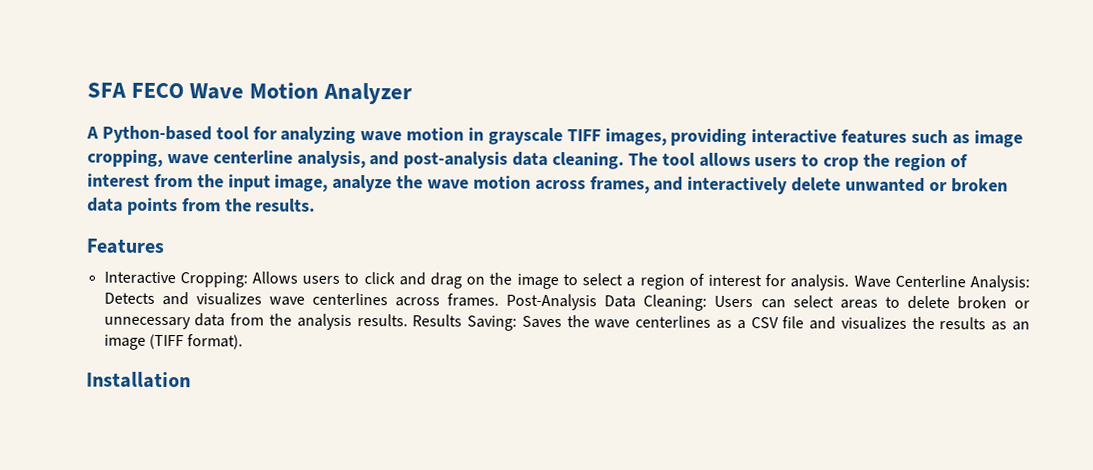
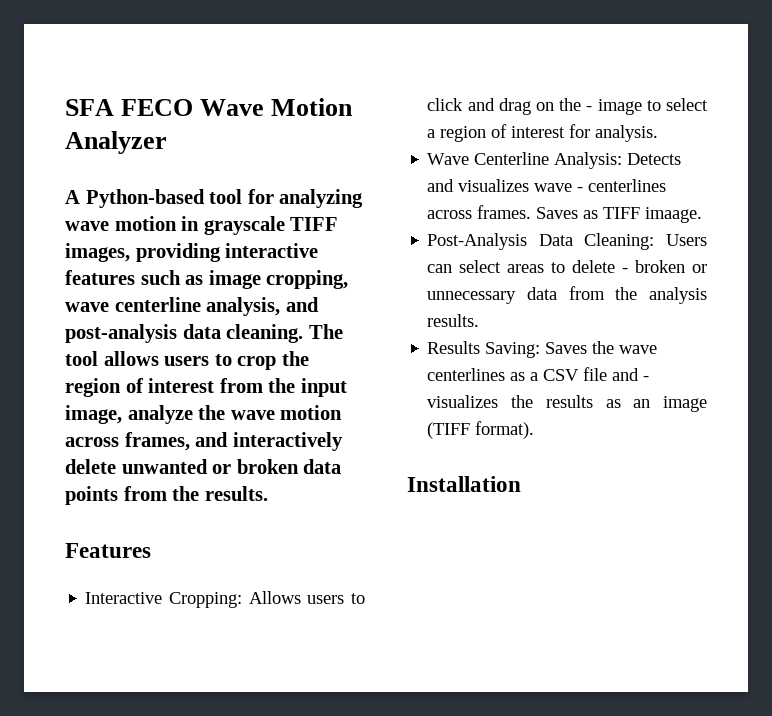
- Interactive Cropping: Allows users to click and drag on the image to select a region of interest for analysis. Wave Centerline Analysis: Detects and visualizes wave centerlines across frames. Post-Analysis Data Cleaning: Users can select areas to delete broken or unnecessary data from the analysis results. Results Saving: Saves the wave centerlines as a CSV file and visualizes the results as an image (TIFF format).
+ Interactive Cropping: Allows users to click and drag on the - image to select a region of interest for analysis.
+ Wave Centerline Analysis: Detects and visualizes wave - centerlines across frames. Saves as TIFF imaage.
+ Post-Analysis Data Cleaning: Users can select areas to delete - broken or unnecessary data from the analysis results.
+ Results Saving: Saves the wave centerlines as a CSV file and - visualizes the results as an image (TIFF format).

